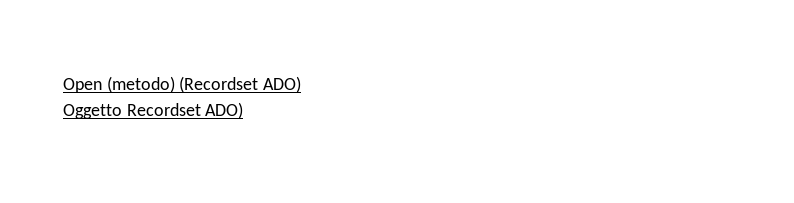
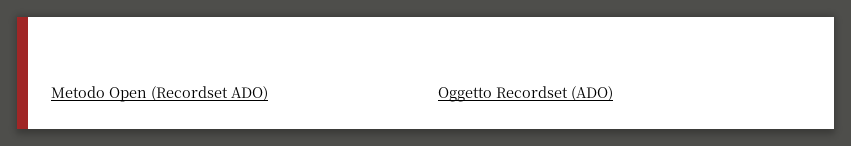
- Open (metodo) (Recordset ADO)
+ Metodo Open (Recordset ADO)
- Oggetto Recordset ADO)
+ Oggetto Recordset (ADO)

